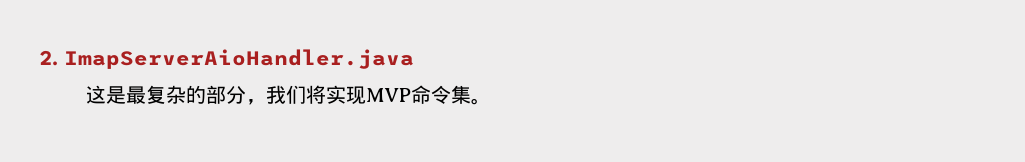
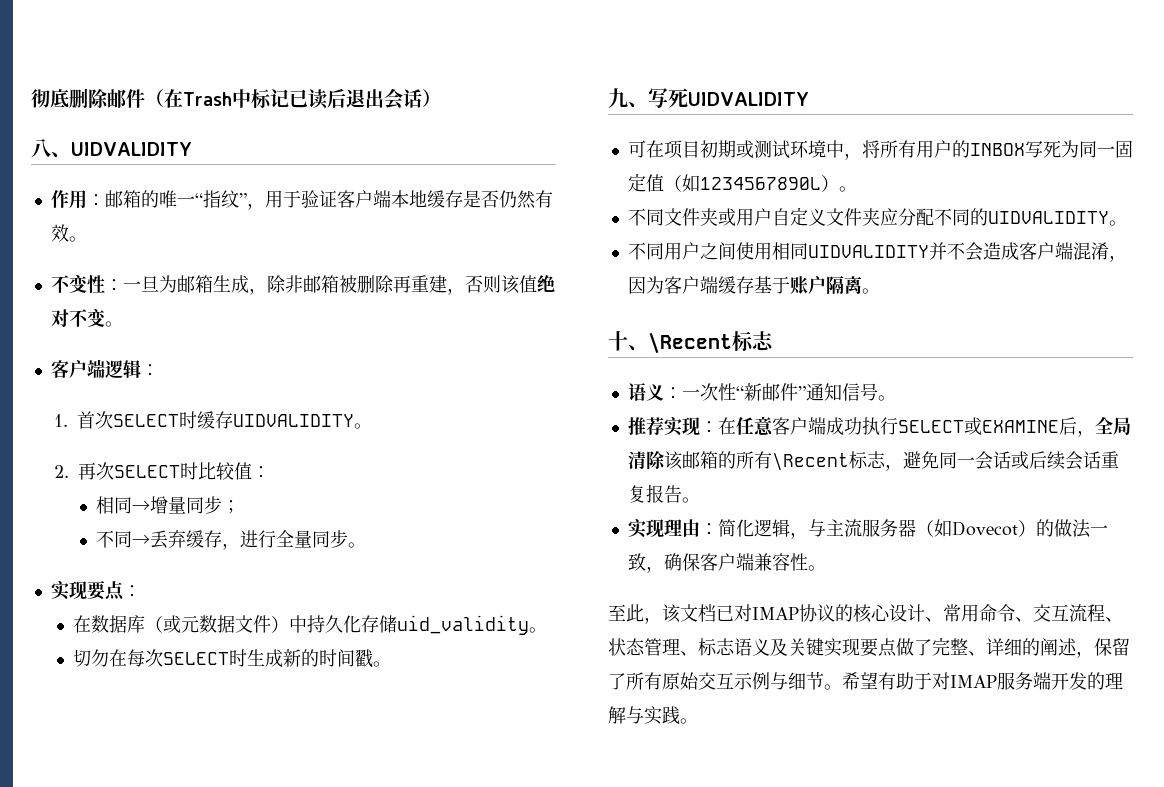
- 2. ImapServerAioHandler.java
- 这是最复杂的部分，我们将实现MVP命令集。
+ 彻底删除邮件（在Trash中标记已读后退出会话）
+ 八、UIDVALIDITY
+ 作用：邮箱的唯一“指纹”，用于验证客户端本地缓存是否仍然有效。
+ 不变性：一旦为邮箱生成，除非邮箱被删除再重建，否则该值绝对不变。
+ 客户端逻辑：
+ 1.首次SELECT时缓存UIDVALIDITY。
+ 2.再次SELECT时比较值：
+ 相同→增量同步；
+ 不同→丢弃缓存，进行全量同步。
+ 实现要点：
+ 在数据库（或元数据文件）中持久化存储uid_validity。
+ 切勿在每次SELECT时生成新的时间戳。
+ 九、写死UIDVALIDITY
+ 可在项目初期或测试环境中，将所有用户的INBOX写死为同一固定值（如1234567890L）。
+ 不同文件夹或用户自定义文件夹应分配不同的UIDVALIDITY。
+ 不同用户之间使用相同UIDVALIDITY并不会造成客户端混淆，因为客户端缓存基于账户隔离。
+ 十、\Recent标志
+ 语义：一次性“新邮件”通知信号。
+ 推荐实现：在任意客户端成功执行SELECT或EXAMINE后，全局清除该邮箱的所有\Recent标志，避免同一会话或后续会话重复报告。
+ 实现理由：简化逻辑，与主流服务器（如Dovecot）的做法一致，确保客户端兼容性。
+ 至此，该文档已对IMAP协议的核心设计、常用命令、交互流程、状态管理、标志语义及关键实现要点做了完整、详细的阐述，保留了所有原始交互示例与细节。希望有助于对IMAP服务端开发的理解与实践。

